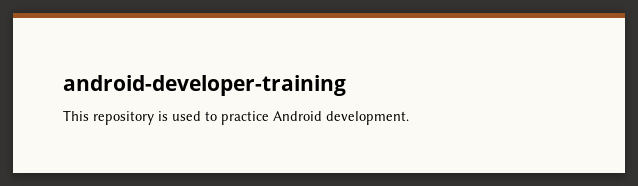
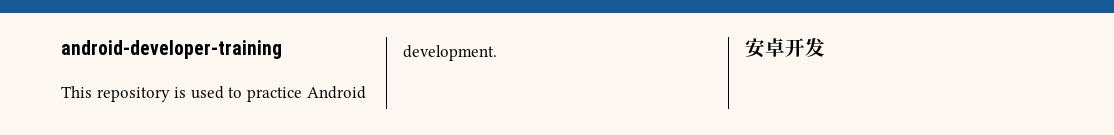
+ 安卓开发

